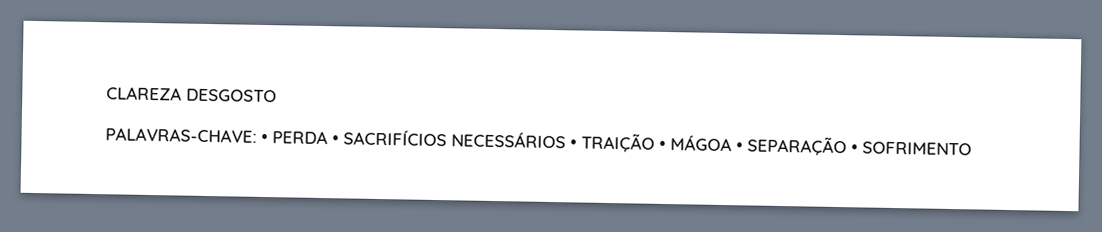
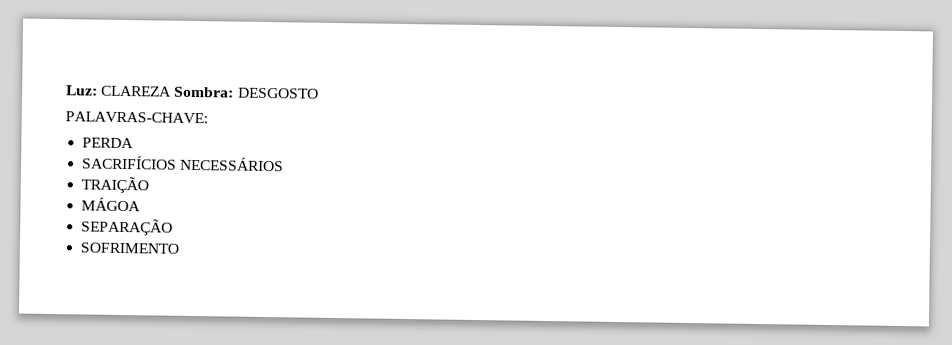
- CLAREZA DESGOSTO
+ Luz: CLAREZA Sombra: DESGOSTO
- PALAVRAS-CHAVE: • PERDA • SACRIFÍCIOS NECESSÁRIOS • TRAIÇÃO • MÁGOA • SEPARAÇÃO • SOFRIMENTO
+ PALAVRAS-CHAVE:
+ PERDA
+ SACRIFÍCIOS NECESSÁRIOS
+ TRAIÇÃO
+ MÁGOA
+ SEPARAÇÃO
+ SOFRIMENTO

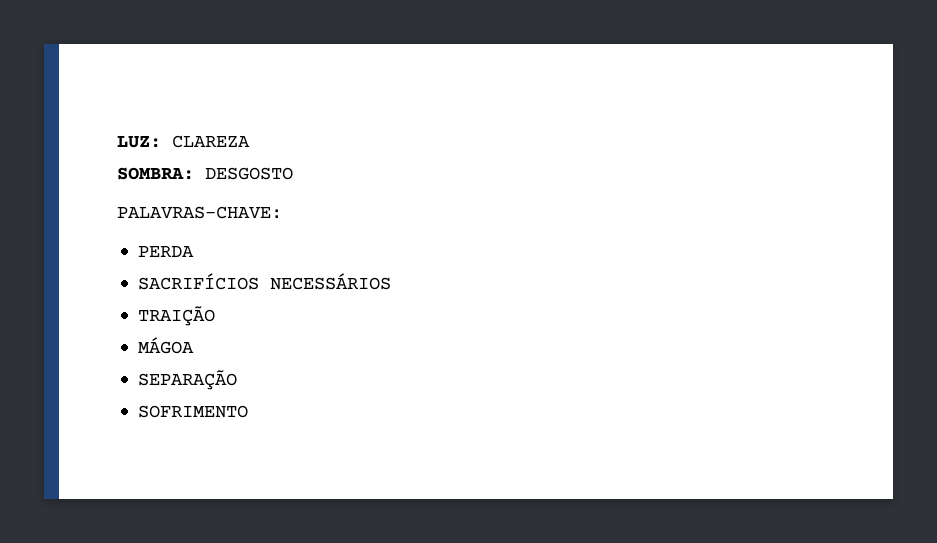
- Luz: CLAREZA Sombra: DESGOSTO
+ LUZ: CLAREZA
+ SOMBRA: DESGOSTO

